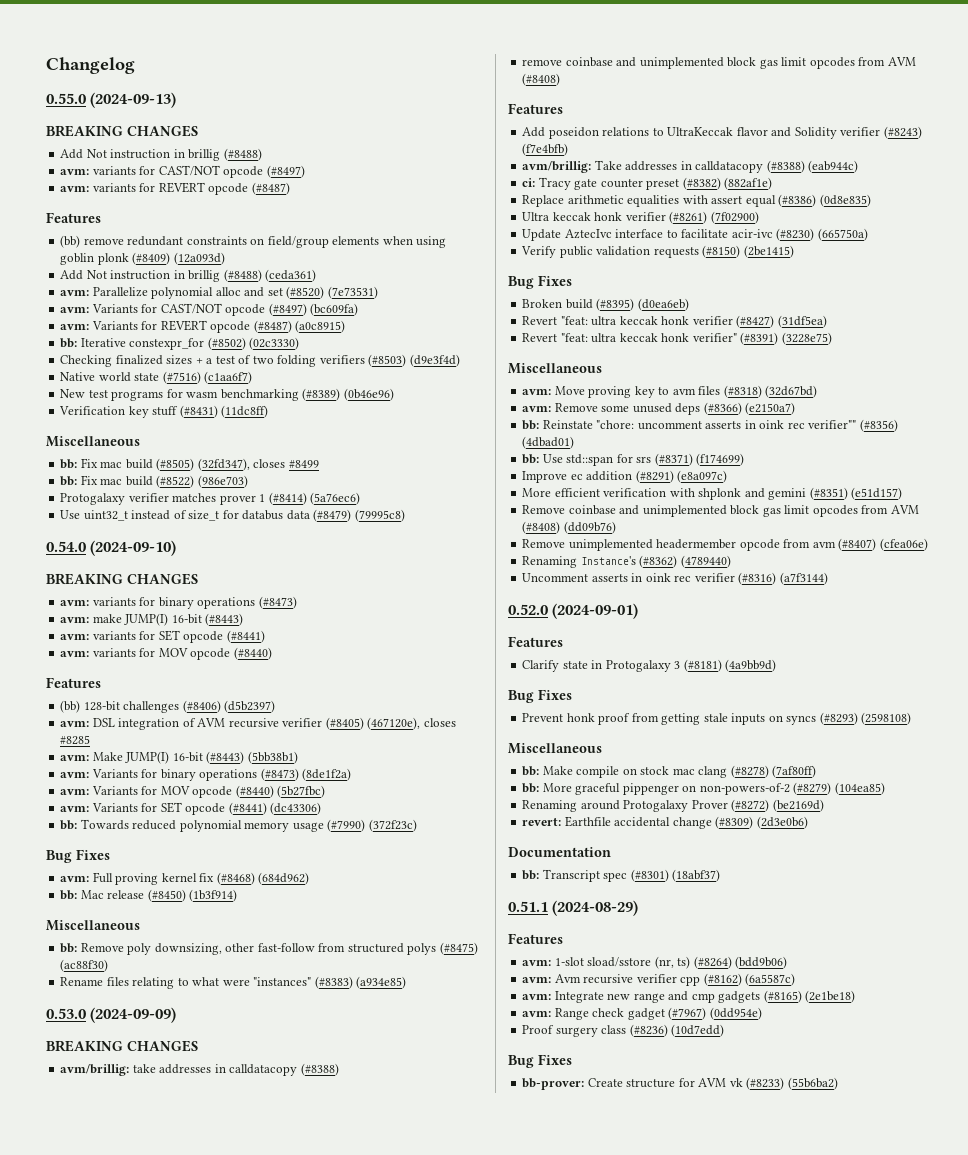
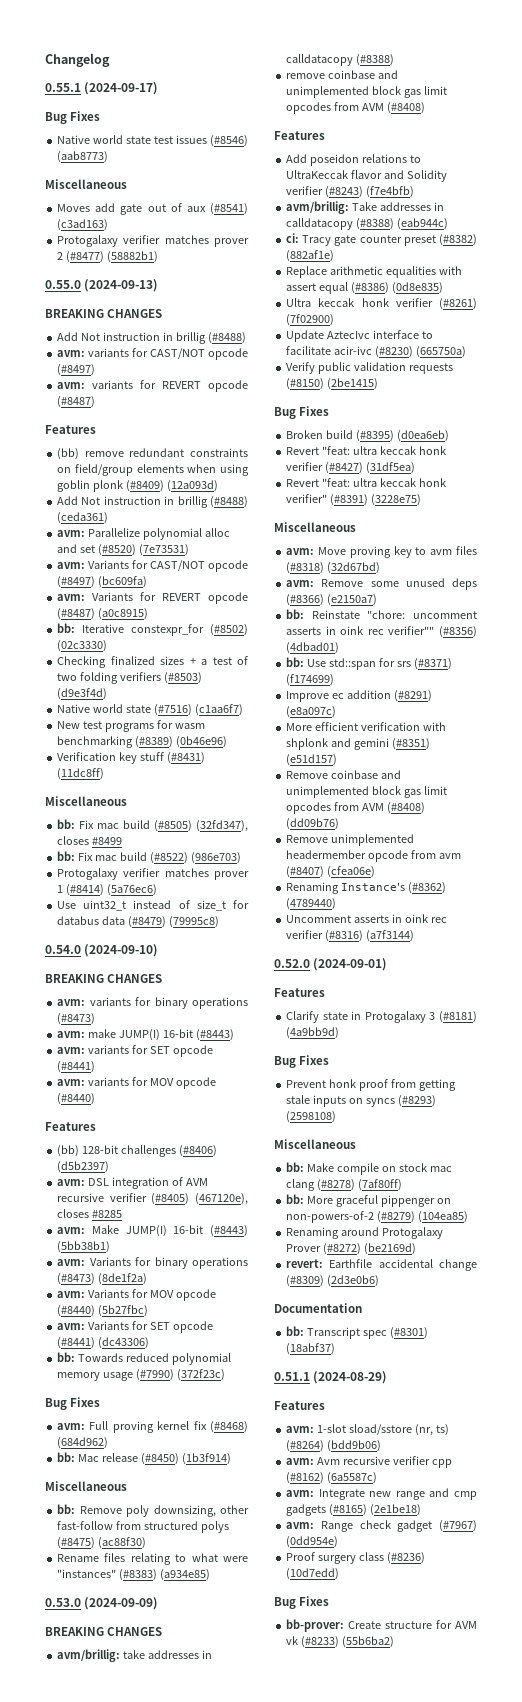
+ 0.55.1 (2024-09-17)
+ Bug Fixes
+ Native world state test issues (#8546) (aab8773)
+ Miscellaneous
+ Moves add gate out of aux (#8541) (c3ad163)
+ Protogalaxy verifier matches prover 2 (#8477) (58882b1)

